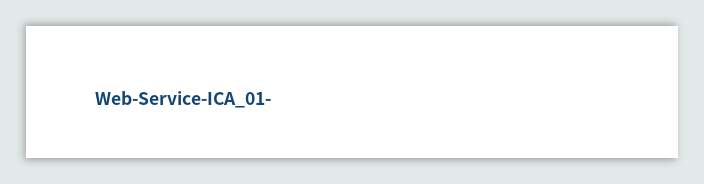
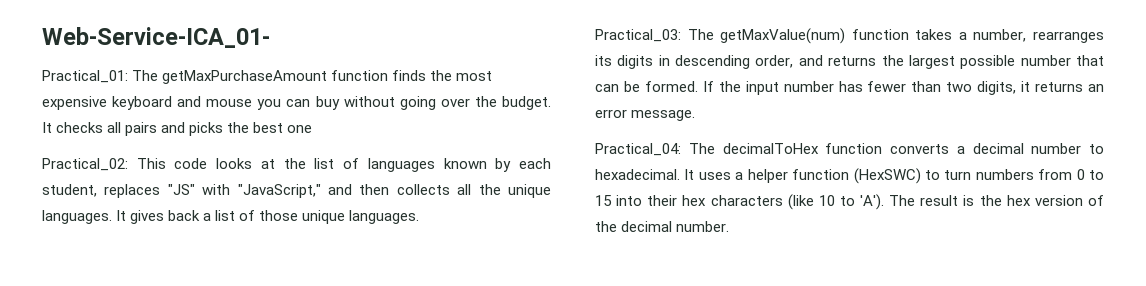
+ Practical_01: The getMaxPurchaseAmount function finds the most expensive keyboard and mouse you can buy without going over the budget. It checks all pairs and picks the best one
+ Practical_02: This code looks at the list of languages known by each student, replaces "JS" with "JavaScript," and then collects all the unique languages. It gives back a list of those unique languages.
+ Practical_03: The getMaxValue(num) function takes a number, rearranges its digits in descending order, and returns the largest possible number that can be formed. If the input number has fewer than two digits, it returns an error message.
+ Practical_04: The decimalToHex function converts a decimal number to hexadecimal. It uses a helper function (HexSWC) to turn numbers from 0 to 15 into their hex characters (like 10 to 'A'). The result is the hex version of the decimal number.

